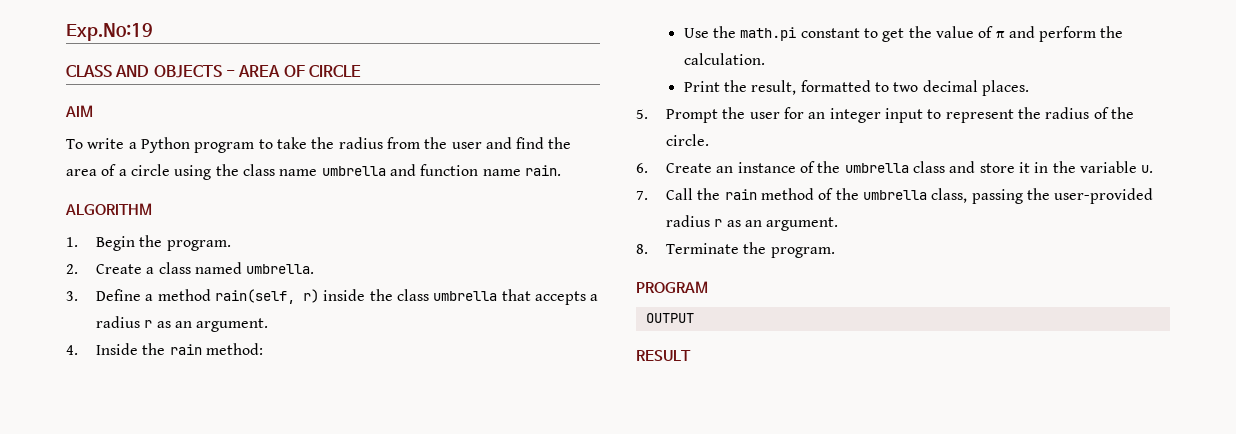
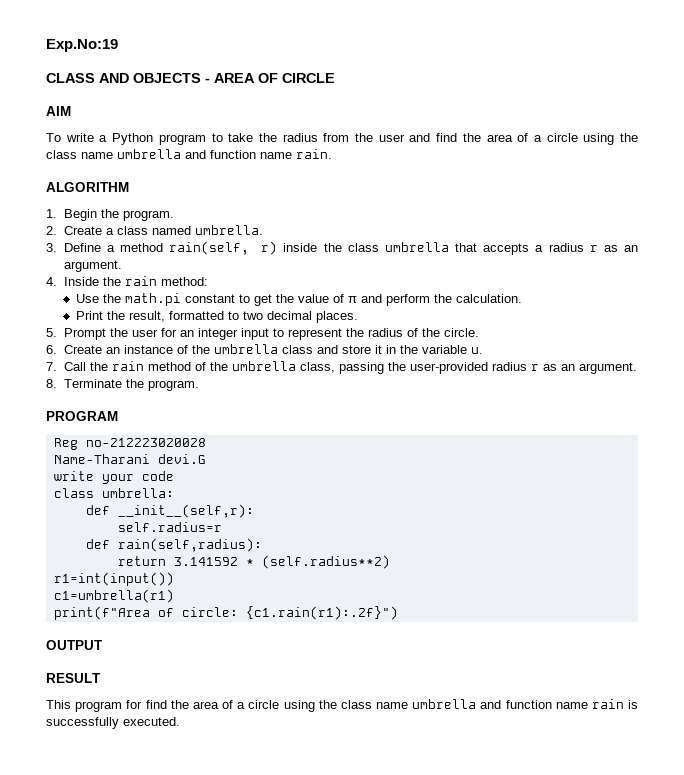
+ Reg no-212223020028
+ Name-Tharani devi.G
+ write your code
+ class umbrella:
+ def __init__(self,r):
+ self.radius=r
+ def rain(self,radius):
+ return 3.141592 * (self.radius**2)
+ r1=int(input())
+ c1=umbrella(r1)
+ print(f"Area of circle: {c1.rain(r1):.2f}")
  OUTPUT
  RESULT
+ This program for find the area of a circle using the class name umbrella and function name rain is successfully executed.

